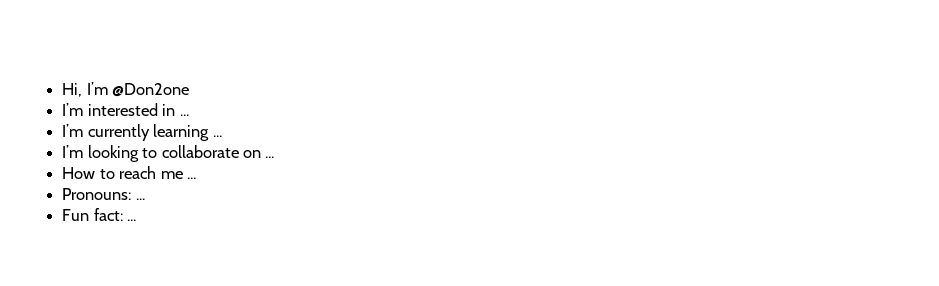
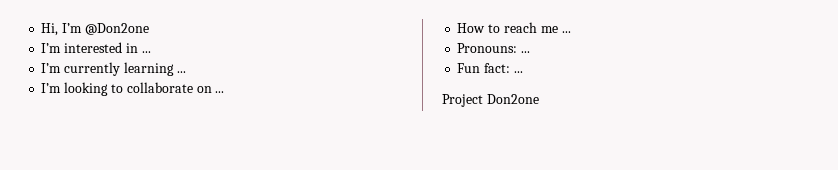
+ Project Don2one

